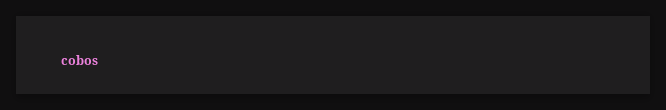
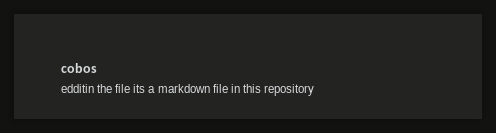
+ edditin the file its a markdown file in this repository

